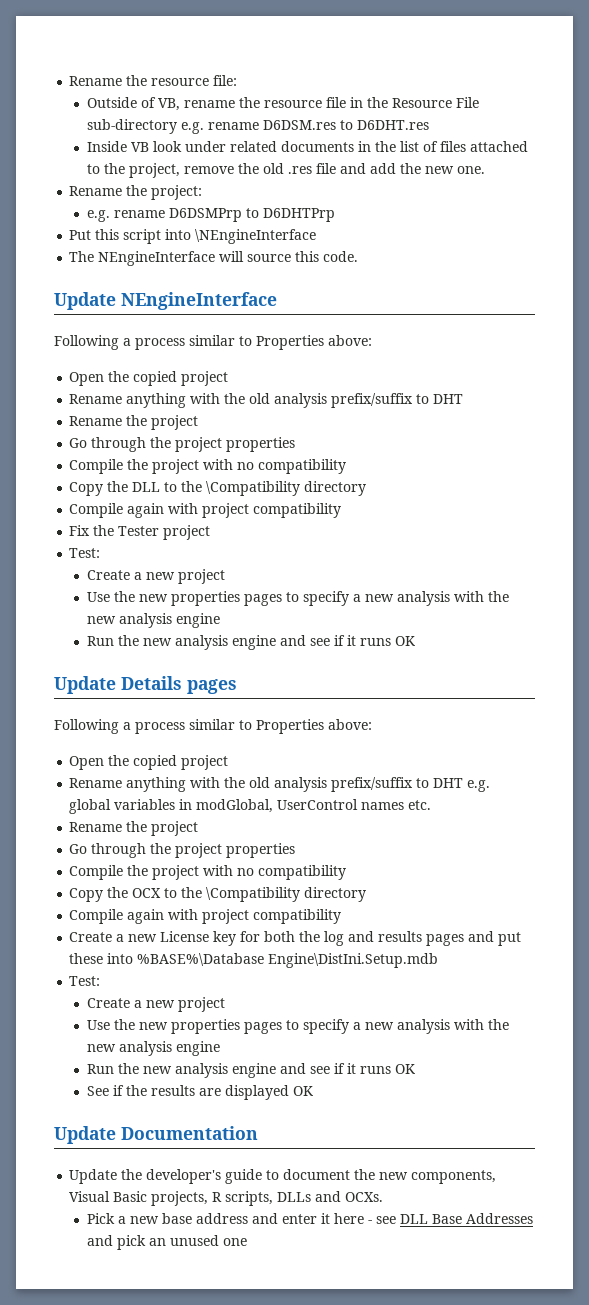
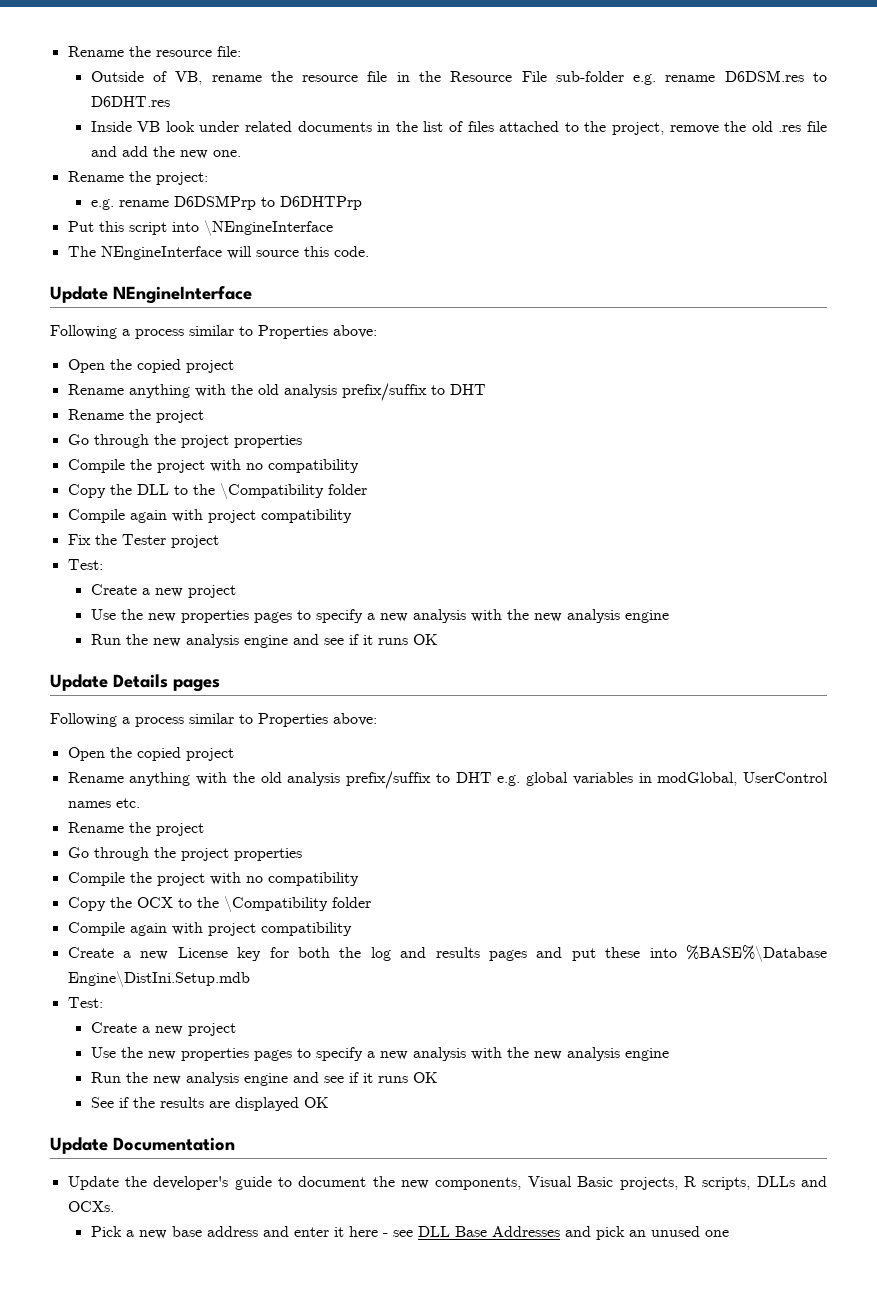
- Outside of VB, rename the resource file in the Resource File sub-directory e.g. rename D6DSM.res to D6DHT.res
+ Outside of VB, rename the resource file in the Resource File sub-folder e.g. rename D6DSM.res to D6DHT.res
- Copy the DLL to the \Compatibility directory
+ Copy the DLL to the \Compatibility folder
- Copy the OCX to the \Compatibility directory
+ Copy the OCX to the \Compatibility folder

